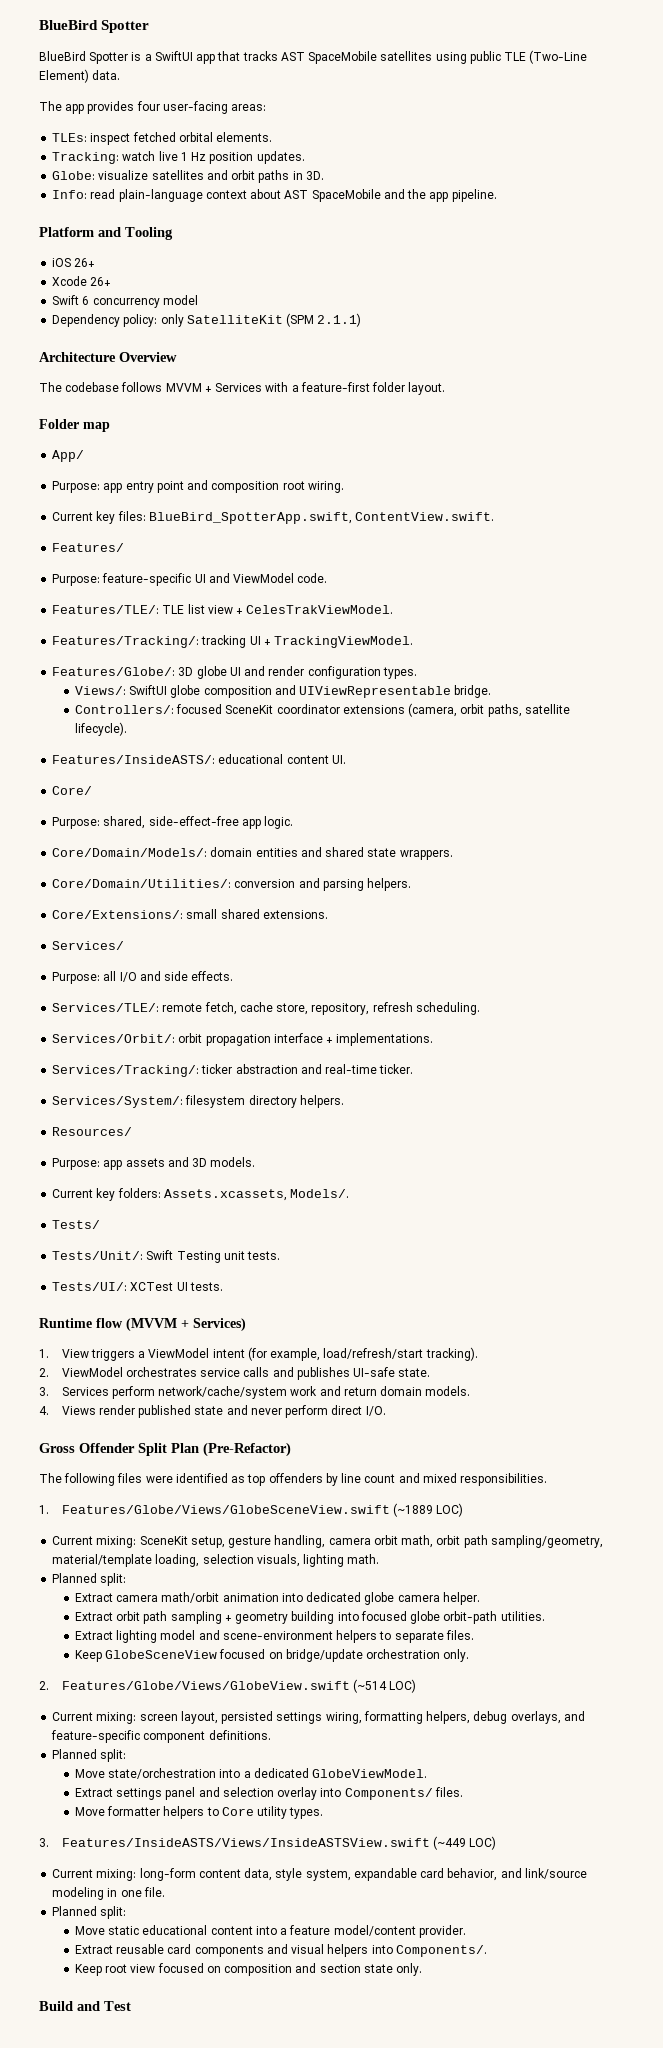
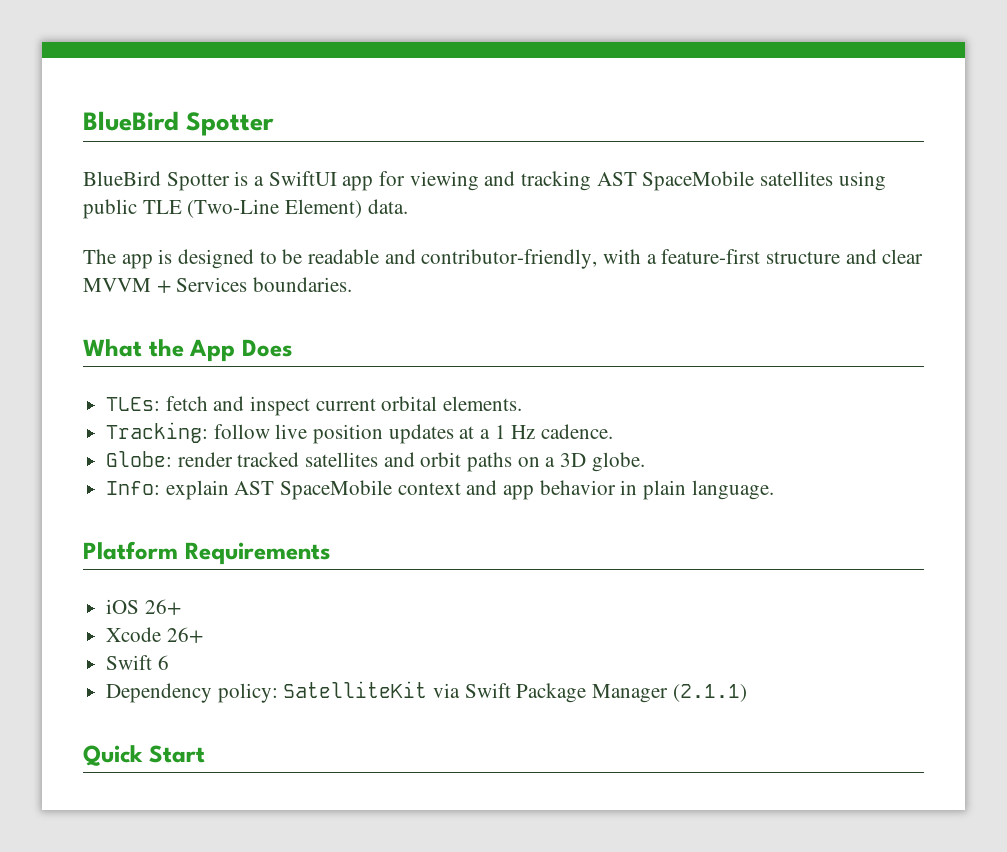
- BlueBird Spotter is a SwiftUI app that tracks AST SpaceMobile satellites using public TLE (Two-Line Element) data.
+ BlueBird Spotter is a SwiftUI app for viewing and tracking AST SpaceMobile satellites using public TLE (Two-Line Element) data.
- The app provides four user-facing areas:
- TLEs: inspect fetched orbital elements.
- Tracking: watch live 1 Hz position updates.
+ The app is designed to be readable and contributor-friendly, with a feature-first structure and clear MVVM + Services boundaries.
+ What the App Does
+ TLEs: fetch and inspect current orbital elements.
+ Tracking: follow live position updates at a 1 Hz cadence.
- Globe: visualize satellites and orbit paths in 3D.
- Info: read plain-language context about AST SpaceMobile and the app pipeline.
+ Globe: render tracked satellites and orbit paths on a 3D globe.
+ Info: explain AST SpaceMobile context and app behavior in plain language.
- Platform and Tooling
+ Platform Requirements
- Swift 6 concurrency model
+ Swift 6
- Dependency policy: only SatelliteKit (SPM 2.1.1)
- Architecture Overview
- The codebase follows MVVM + Services with a feature-first folder layout.
- Folder map
- App/
- Purpose: app entry point and composition root wiring.
- Current key files: BlueBird_SpotterApp.swift, ContentView.swift.
- Features/
- Purpose: feature-specific UI and ViewModel code.
- Features/TLE/: TLE list view + CelesTrakViewModel.
- Features/Tracking/: tracking UI + TrackingViewModel.
- Features/Globe/: 3D globe UI and render configuration types.
- Views/: SwiftUI globe composition and UIViewRepresentable bridge.
- Controllers/: focused SceneKit coordinator extensions (camera, orbit paths, satellite lifecycle).
- Features/InsideASTS/: educational content UI.
- Core/
- Purpose: shared, side-effect-free app logic.
- Core/Domain/Models/: domain entities and shared state wrappers.
- Core/Domain/Utilities/: conversion and parsing helpers.
- Core/Extensions/: small shared extensions.
- Services/
- Purpose: all I/O and side effects.
- Services/TLE/: remote fetch, cache store, repository, refresh scheduling.
- Services/Orbit/: orbit propagation interface + implementations.
- Services/Tracking/: ticker abstraction and real-time ticker.
- Services/System/: filesystem directory helpers.
- Resources/
- Purpose: app assets and 3D models.
- Current key folders: Assets.xcassets, Models/.
- Tests/
- Tests/Unit/: Swift Testing unit tests.
- Tests/UI/: XCTest UI tests.
- Runtime flow (MVVM + Services)
- 1. View triggers a ViewModel intent (for example, load/refresh/start tracking).
- 2. ViewModel orchestrates service calls and publishes UI-safe state.
- 3. Services perform network/cache/system work and return domain models.
- 4. Views render published state and never perform direct I/O.
- Gross Offender Split Plan (Pre-Refactor)
- The following files were identified as top offenders by line count and mixed responsibilities.
- 1. Features/Globe/Views/GlobeSceneView.swift (~1889 LOC)
- Current mixing: SceneKit setup, gesture handling, camera orbit math, orbit path sampling/geometry, material/template loading, selection visuals, lighting math.
- Planned split:
- Extract camera math/orbit animation into dedicated globe camera helper.
- Extract orbit path sampling + geometry building into focused globe orbit-path utilities.
- Extract lighting model and scene-environment helpers to separate files.
- Keep GlobeSceneView focused on bridge/update orchestration only.
- 2. Features/Globe/Views/GlobeView.swift (~514 LOC)
- Current mixing: screen layout, persisted settings wiring, formatting helpers, debug overlays, and feature-specific component definitions.
- Planned split:
- Move state/orchestration into a dedicated GlobeViewModel.
- Extract settings panel and selection overlay into Components/ files.
- Move formatter helpers to Core utility types.
- 3. Features/InsideASTS/Views/InsideASTSView.swift (~449 LOC)
- Current mixing: long-form content data, style system, expandable card behavior, and link/source modeling in one file.
- Planned split:
- Move static educational content into a feature model/content provider.
- Extract reusable card components and visual helpers into Components/.
- Keep root view focused on composition and section state only.
- Build and Test
+ Dependency policy: SatelliteKit via Swift Package Manager (2.1.1)
+ Quick Start

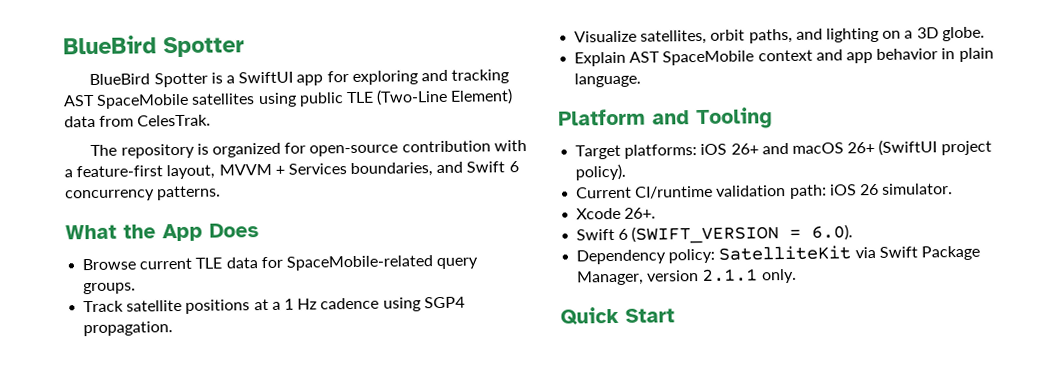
- BlueBird Spotter is a SwiftUI app for viewing and tracking AST SpaceMobile satellites using public TLE (Two-Line Element) data.
- The app is designed to be readable and contributor-friendly, with a feature-first structure and clear MVVM + Services boundaries.
+ BlueBird Spotter is a SwiftUI app for exploring and tracking AST SpaceMobile satellites using public TLE (Two-Line Element) data from CelesTrak.
+ The repository is organized for open-source contribution with a feature-first layout, MVVM + Services boundaries, and Swift 6 concurrency patterns.
  What the App Does
- TLEs: fetch and inspect current orbital elements.
- Tracking: follow live position updates at a 1 Hz cadence.
- Globe: render tracked satellites and orbit paths on a 3D globe.
+ Browse current TLE data for SpaceMobile-related query groups.
+ Track satellite positions at a 1 Hz cadence using SGP4 propagation.
+ Visualize satellites, orbit paths, and lighting on a 3D globe.
- Info: explain AST SpaceMobile context and app behavior in plain language.
+ Explain AST SpaceMobile context and app behavior in plain language.
- Platform Requirements
- iOS 26+
+ Platform and Tooling
+ Target platforms: iOS 26+ and macOS 26+ (SwiftUI project policy).
+ Current CI/runtime validation path: iOS 26 simulator.
- Xcode 26+
- Swift 6
+ Xcode 26+.
+ Swift 6 (SWIFT_VERSION = 6.0).
- Dependency policy: SatelliteKit via Swift Package Manager (2.1.1)
+ Dependency policy: SatelliteKit via Swift Package Manager, version 2.1.1 only.

